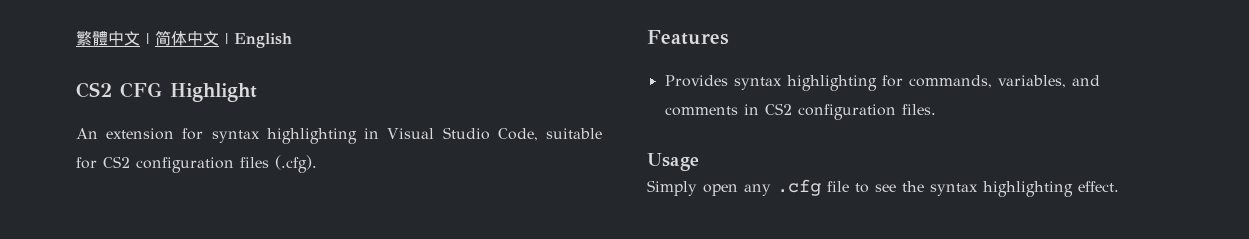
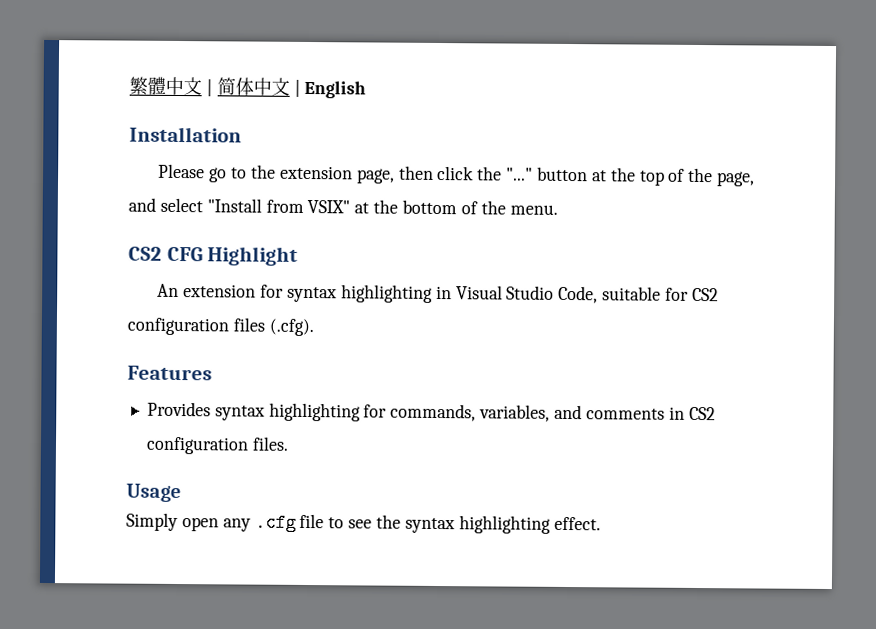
+ Installation
+ Please go to the extension page, then click the "..." button at the top of the page, and select "Install from VSIX" at the bottom of the menu.

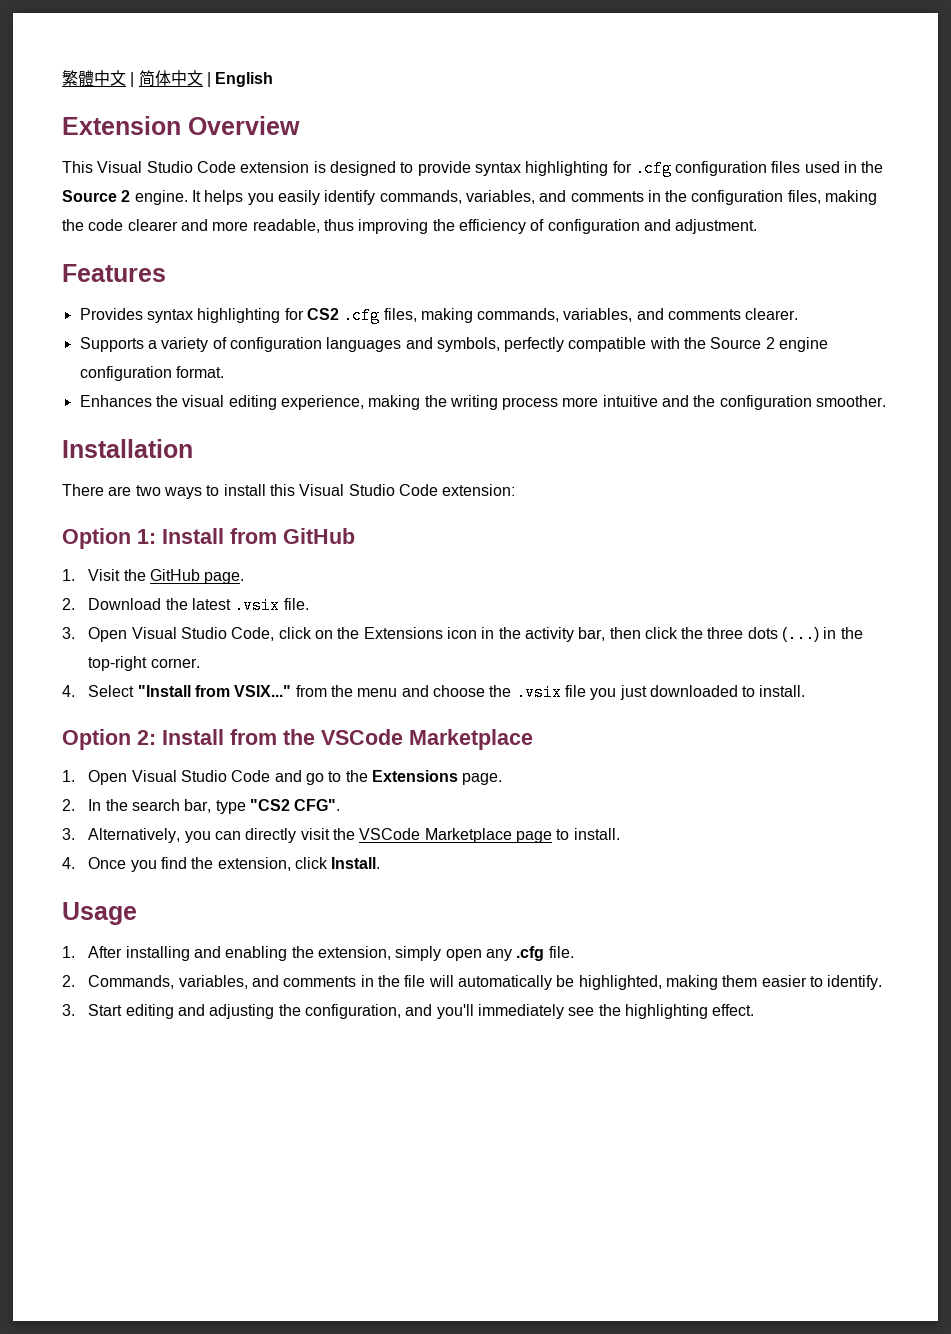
- Installation
- Please go to the extension page, then click the "..." button at the top of the page, and select "Install from VSIX" at the bottom of the menu.
- CS2 CFG Highlight
- An extension for syntax highlighting in Visual Studio Code, suitable for CS2 configuration files (.cfg).
+ Extension Overview
+ This Visual Studio Code extension is designed to provide syntax highlighting for .cfg configuration files used in the Source 2 engine. It helps you easily identify commands, variables, and comments in the configuration files, making the code clearer and more readable, thus improving the efficiency of configuration and adjustment.
- Provides syntax highlighting for commands, variables, and comments in CS2 configuration files.
+ Provides syntax highlighting for CS2 .cfg files, making commands, variables, and comments clearer.
+ Supports a variety of configuration languages and symbols, perfectly compatible with the Source 2 engine configuration format.
+ Enhances the visual editing experience, making the writing process more intuitive and the configuration smoother.
+ Installation
+ There are two ways to install this Visual Studio Code extension:
+ Option 1: Install from GitHub
+ 1. Visit the GitHub page.
+ 2. Download the latest .vsix file.
+ 3. Open Visual Studio Code, click on the Extensions icon in the activity bar, then click the three dots (...) in the top-right corner.
+ 4. Select "Install from VSIX..." from the menu and choose the .vsix file you just downloaded to install.
+ Option 2: Install from the VSCode Marketplace
+ 1. Open Visual Studio Code and go to the Extensions page.
+ 2. In the search bar, type "CS2 CFG".
+ 3. Alternatively, you can directly visit the VSCode Marketplace page to install.
+ 4. Once you find the extension, click Install.
  Usage
- Simply open any .cfg file to see the syntax highlighting effect.
+ 1. After installing and enabling the extension, simply open any .cfg file.
+ 2. Commands, variables, and comments in the file will automatically be highlighted, making them easier to identify.
+ 3. Start editing and adjusting the configuration, and you'll immediately see the highlighting effect.

